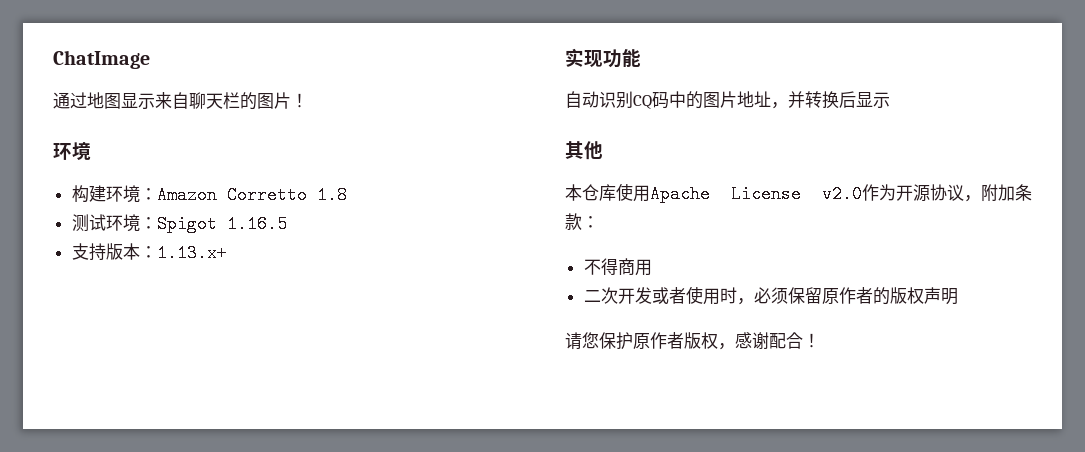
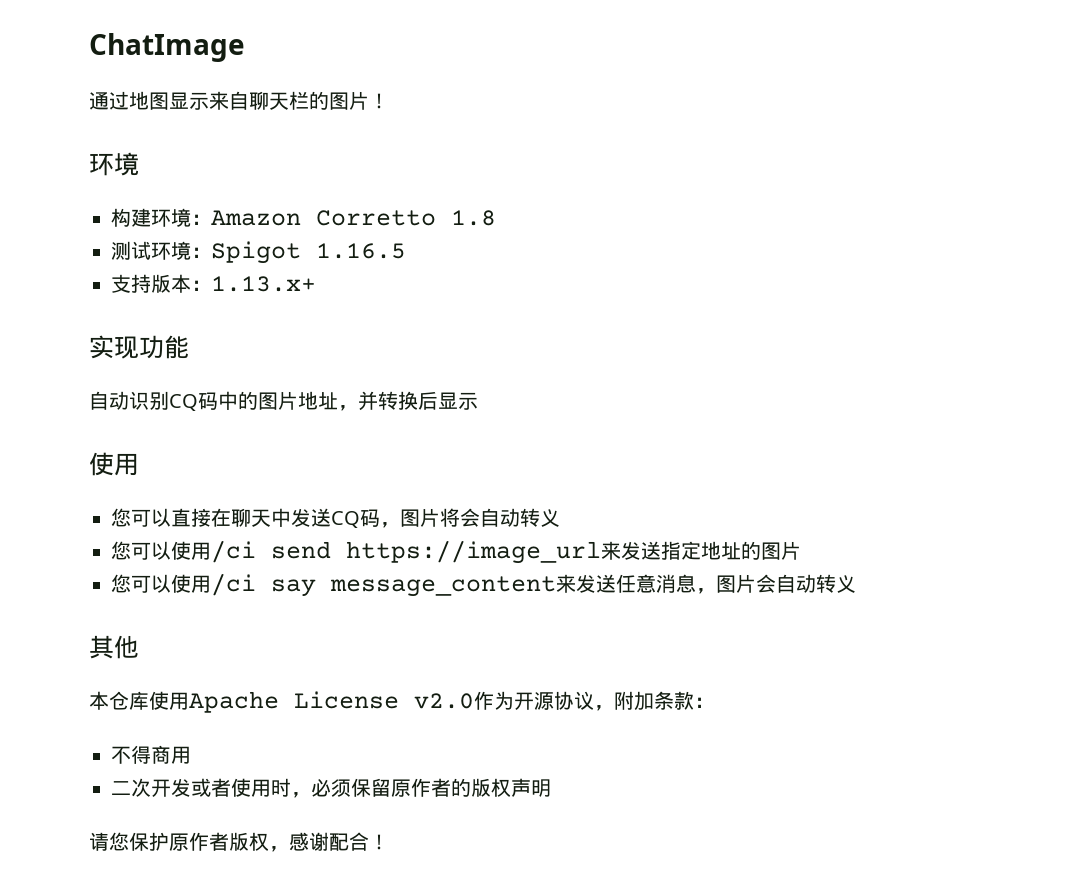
  自动识别CQ码中的图片地址，并转换后显示
+ 使用
+ 您可以直接在聊天中发送CQ码，图片将会自动转义
+ 您可以使用/ci send https://image_url来发送指定地址的图片
+ 您可以使用/ci say message_content来发送任意消息，图片会自动转义

